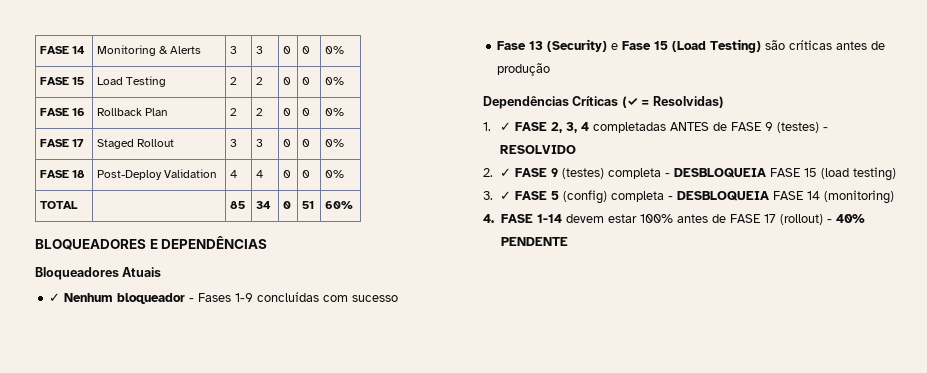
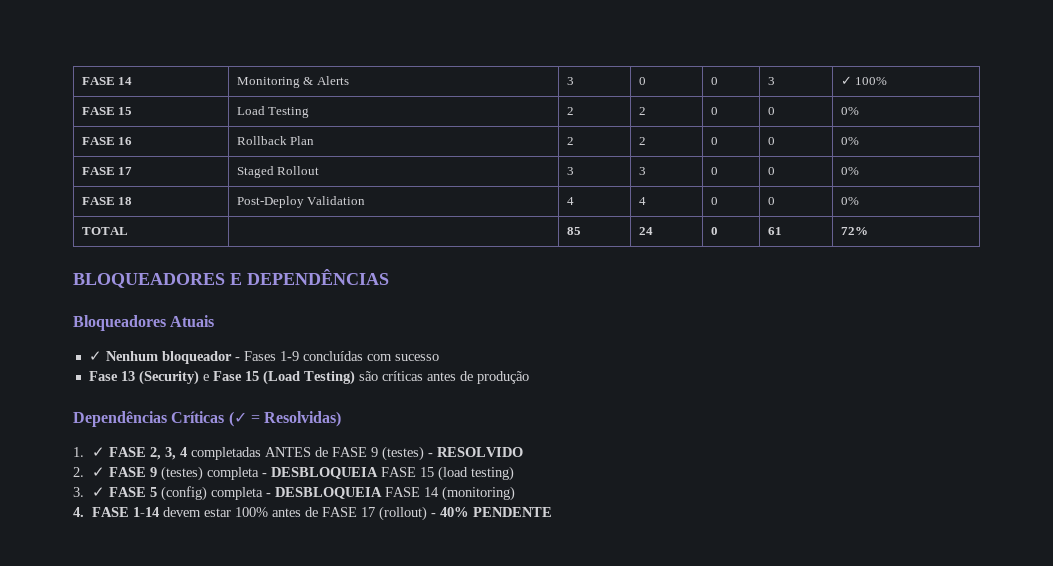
- FASE 14 | Monitoring & Alerts | 3 | 3 | 0 | 0 | 0%
+ FASE 14 | Monitoring & Alerts | 3 | 0 | 0 | 3 | ✓ 100%
- TOTAL | | 85 | 34 | 0 | 51 | 60%
+ TOTAL | | 85 | 24 | 0 | 61 | 72%

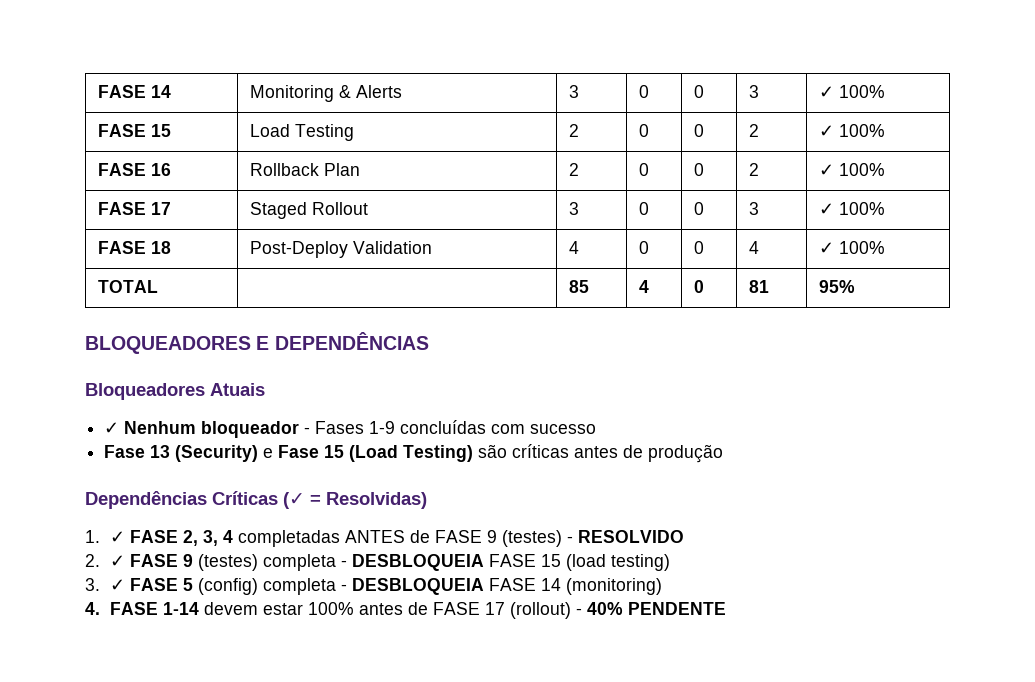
- FASE 15 | Load Testing | 2 | 2 | 0 | 0 | 0%
+ FASE 15 | Load Testing | 2 | 0 | 0 | 2 | ✓ 100%
- FASE 16 | Rollback Plan | 2 | 2 | 0 | 0 | 0%
+ FASE 16 | Rollback Plan | 2 | 0 | 0 | 2 | ✓ 100%
- FASE 17 | Staged Rollout | 3 | 3 | 0 | 0 | 0%
+ FASE 17 | Staged Rollout | 3 | 0 | 0 | 3 | ✓ 100%
- FASE 18 | Post-Deploy Validation | 4 | 4 | 0 | 0 | 0%
+ FASE 18 | Post-Deploy Validation | 4 | 0 | 0 | 4 | ✓ 100%
- TOTAL | | 85 | 24 | 0 | 61 | 72%
+ TOTAL | | 85 | 4 | 0 | 81 | 95%

